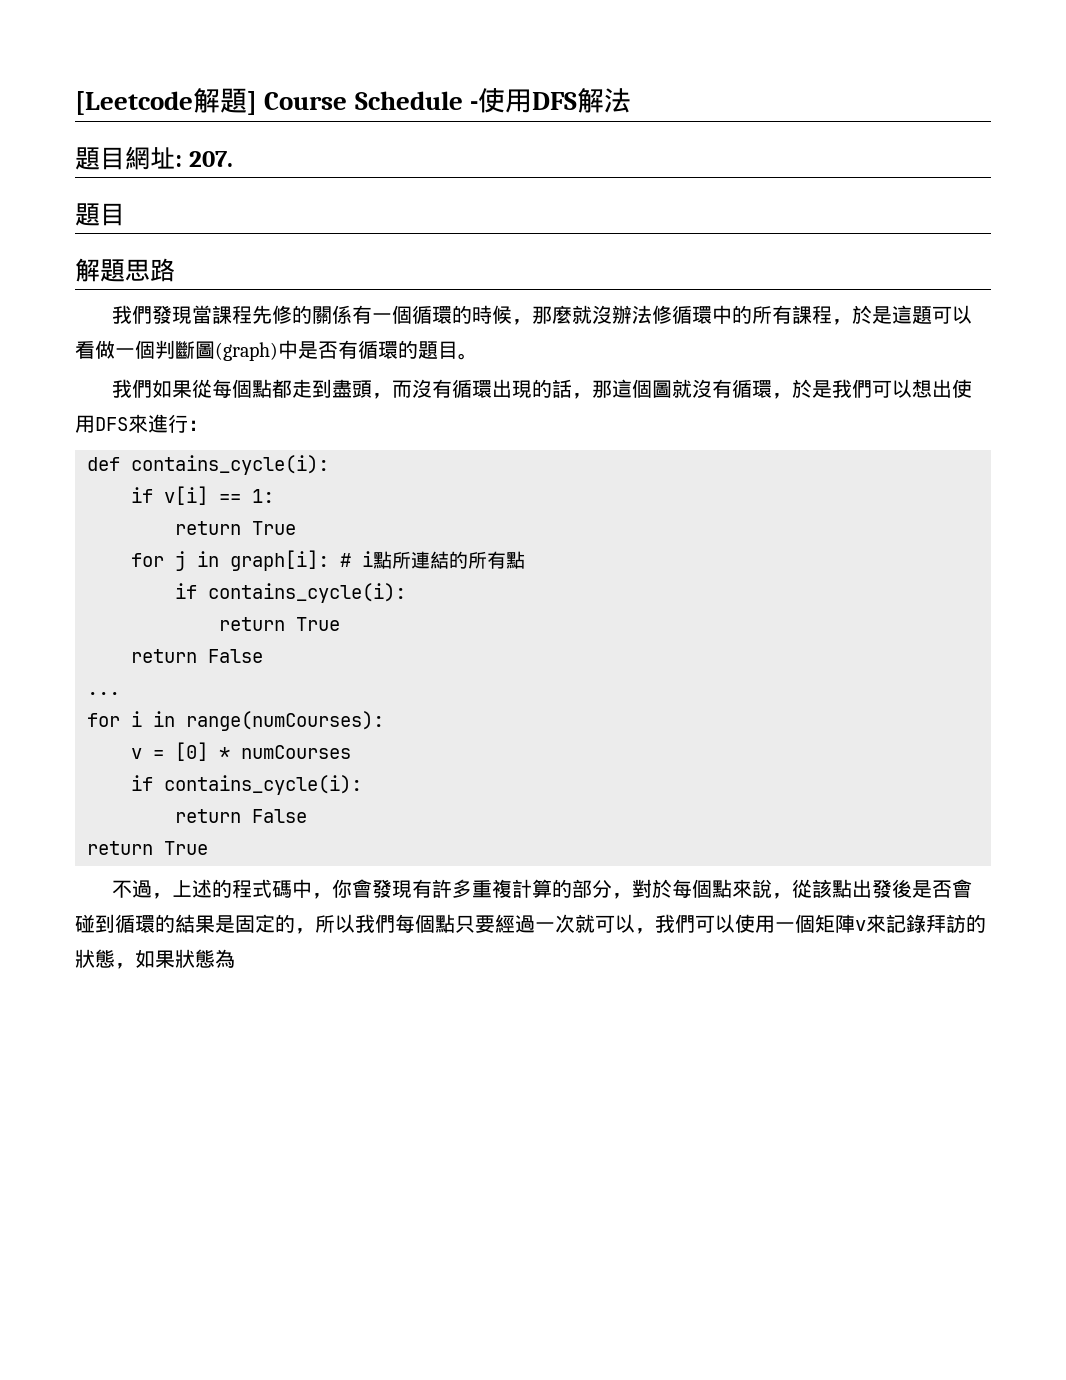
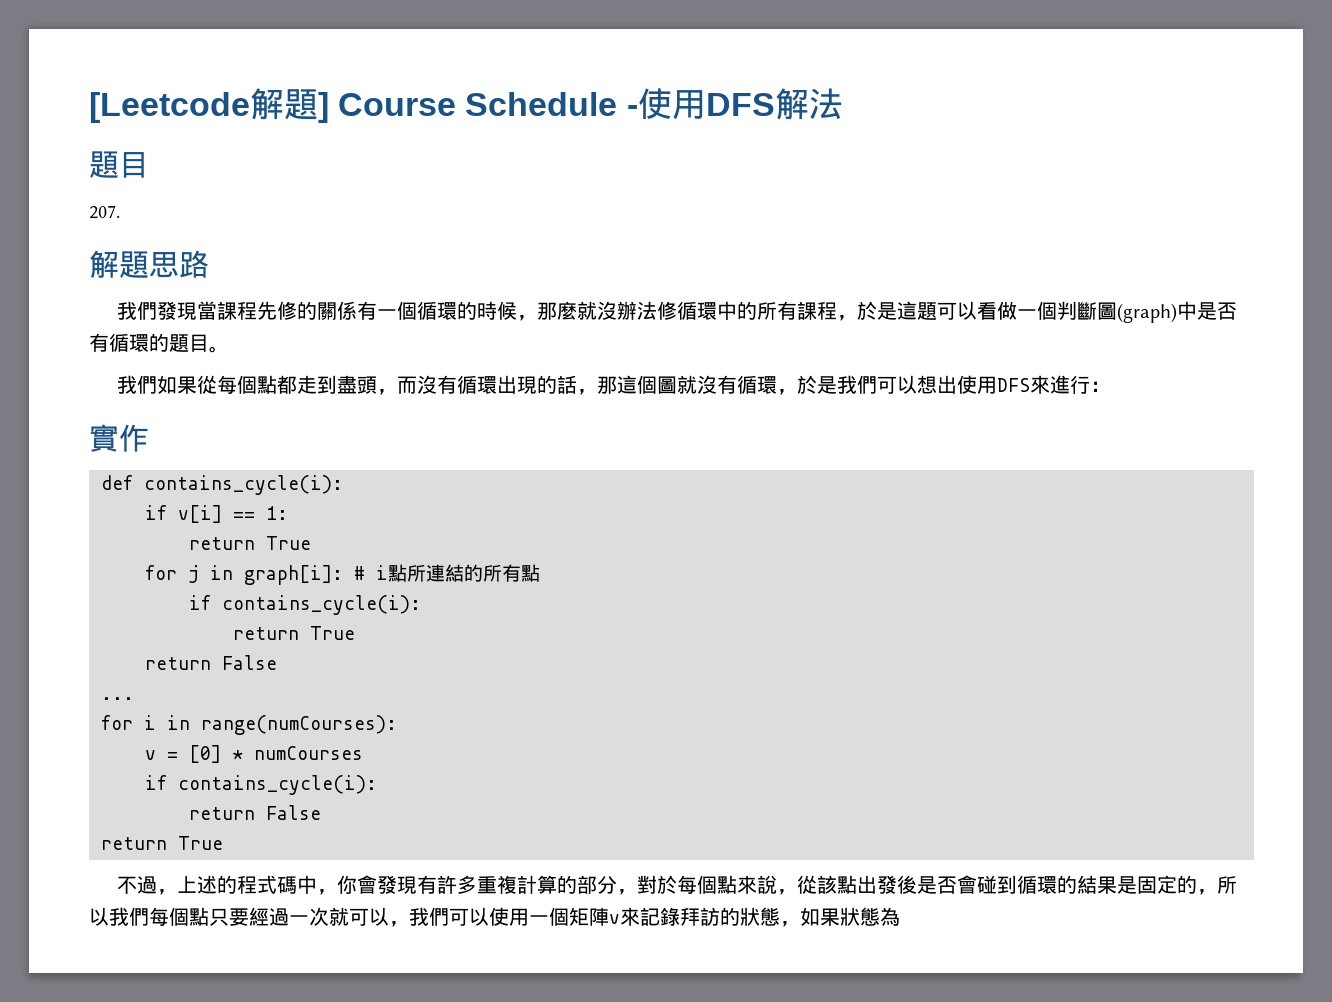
  [Leetcode解題] Course Schedule -使用DFS解法
- 題目網址: 207.
  題目
+ 207.
+ 實作

